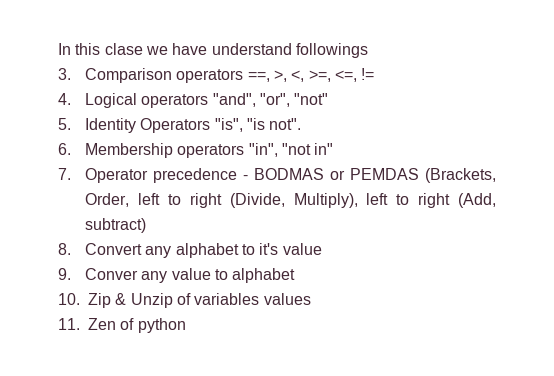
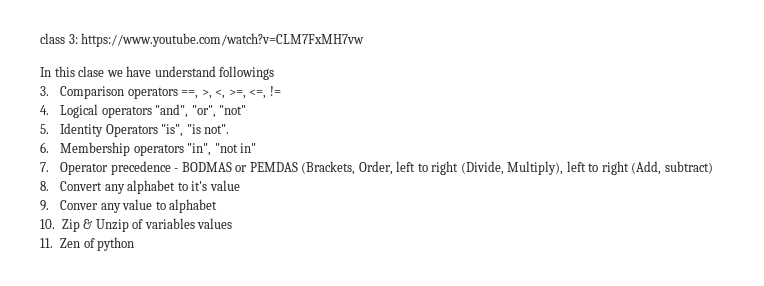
+ class 3: https://www.youtube.com/watch?v=CLM7FxMH7vw

